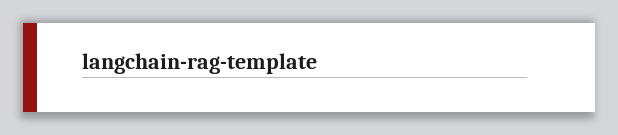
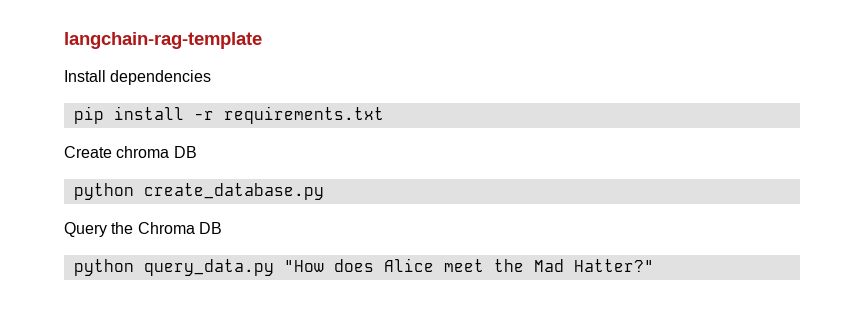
+ Install dependencies
+ pip install -r requirements.txt
+ Create chroma DB
+ python create_database.py
+ Query the Chroma DB
+ python query_data.py "How does Alice meet the Mad Hatter?"

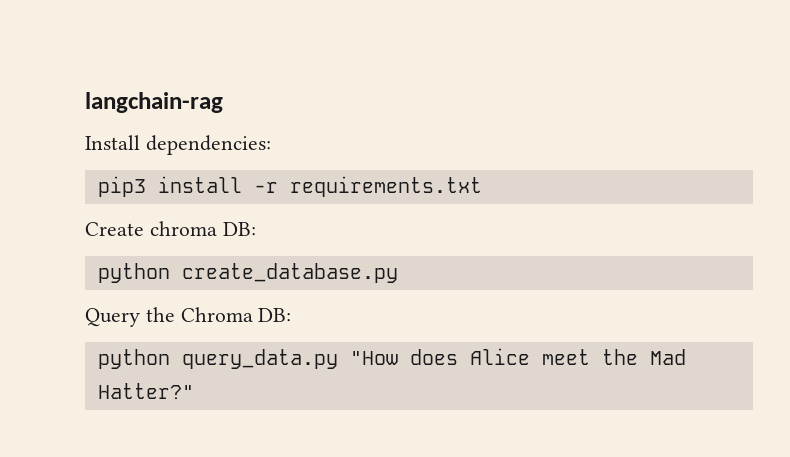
- langchain-rag-template
+ langchain-rag
- Install dependencies
- pip install -r requirements.txt
+ Install dependencies:
+ pip3 install -r requirements.txt
- Create chroma DB
+ Create chroma DB:
- Query the Chroma DB
+ Query the Chroma DB:

